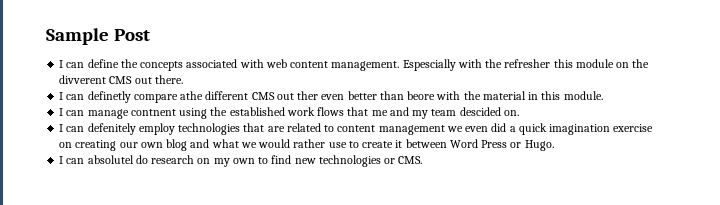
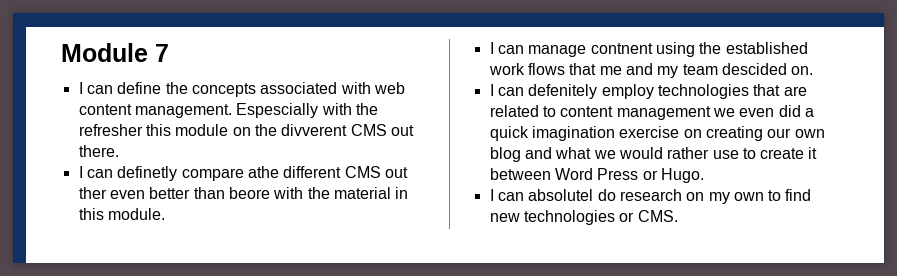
- Sample Post
+ Module 7

